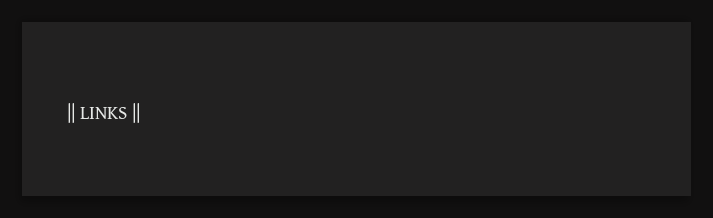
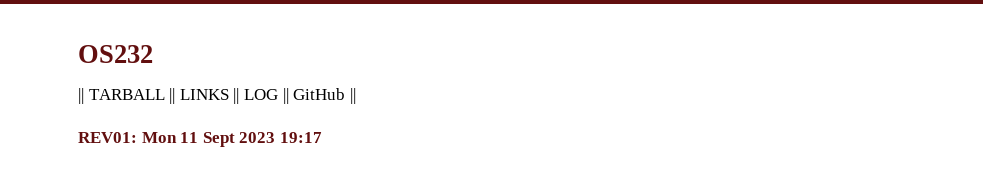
- || LINKS ||
+ OS232
+ || TARBALL || LINKS || LOG || GitHub ||
+ REV01: Mon 11 Sept 2023 19:17

